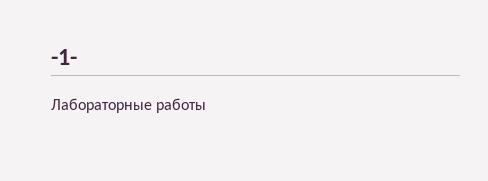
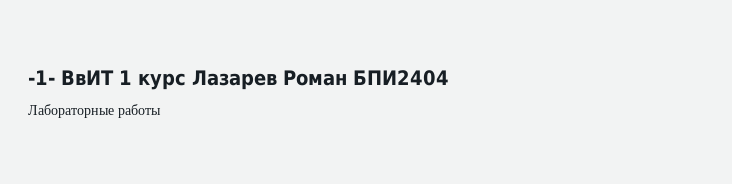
- -1-
+ -1- ВвИТ 1 курс Лазарев Роман БПИ2404

